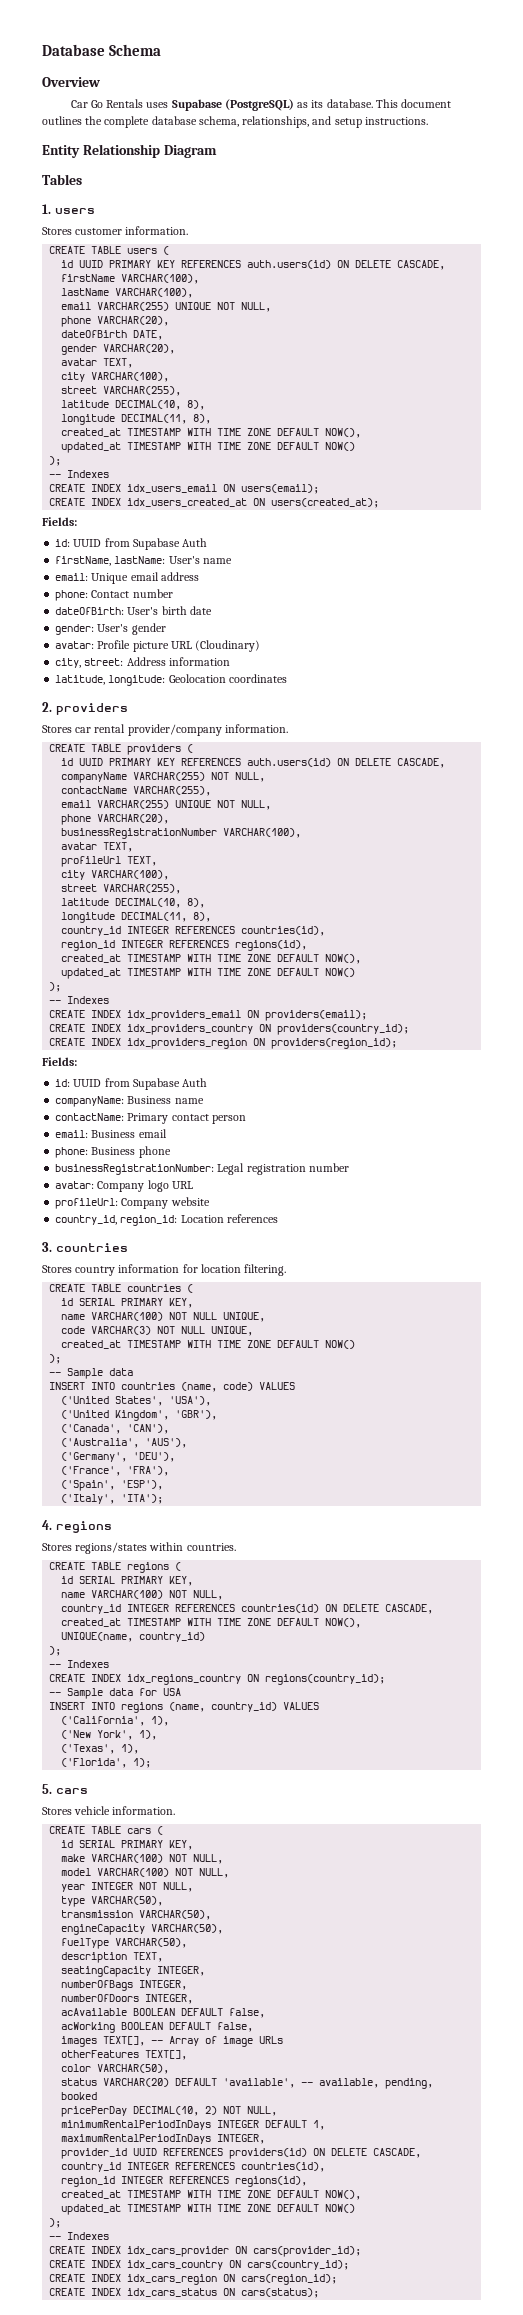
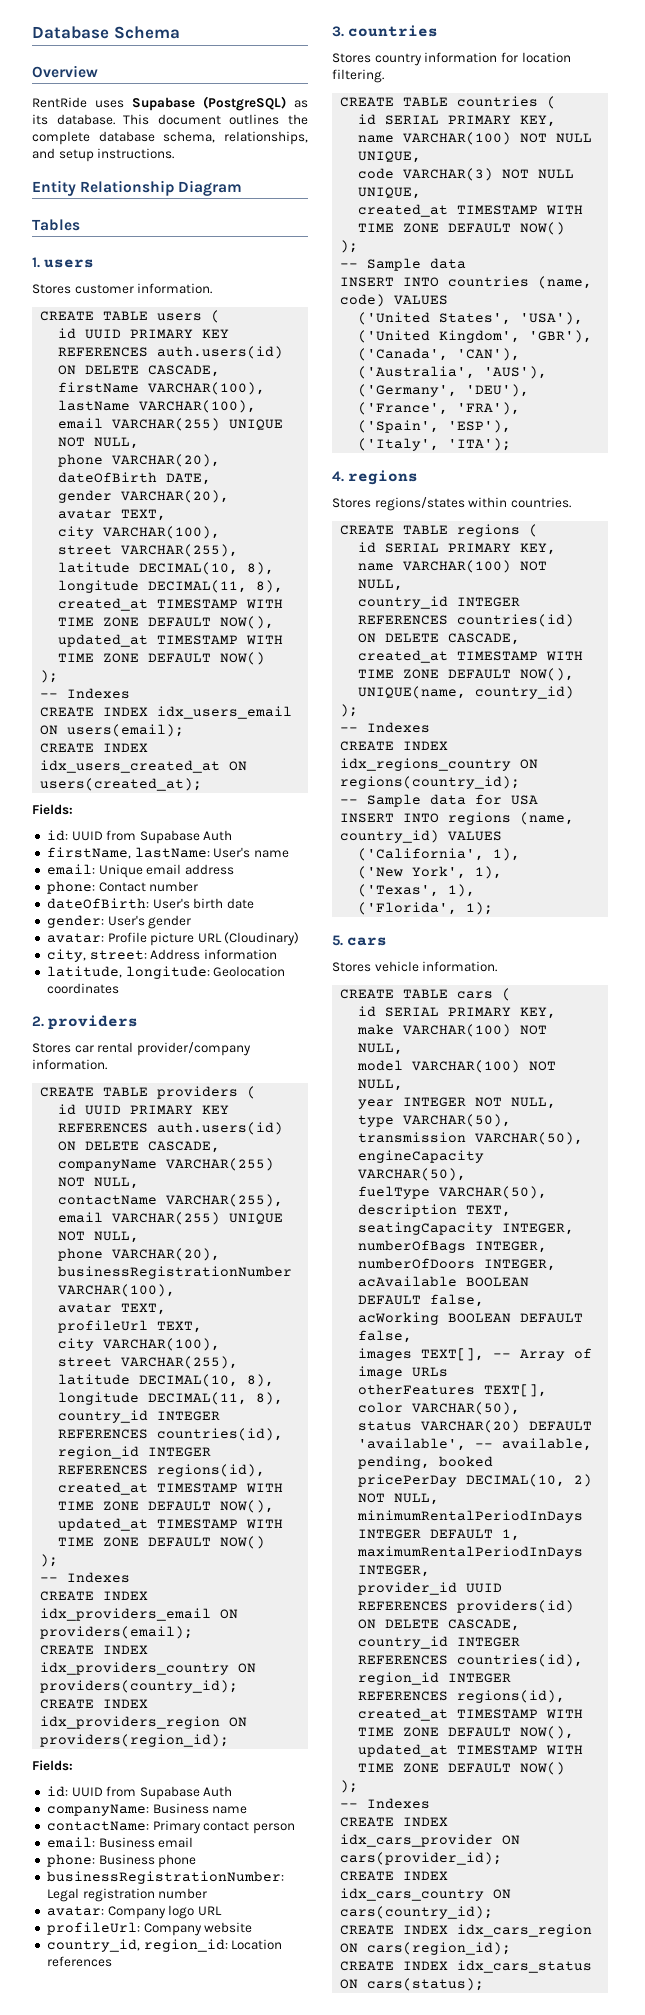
- Car Go Rentals uses Supabase (PostgreSQL) as its database.
+ RentRide uses Supabase (PostgreSQL) as its database.

